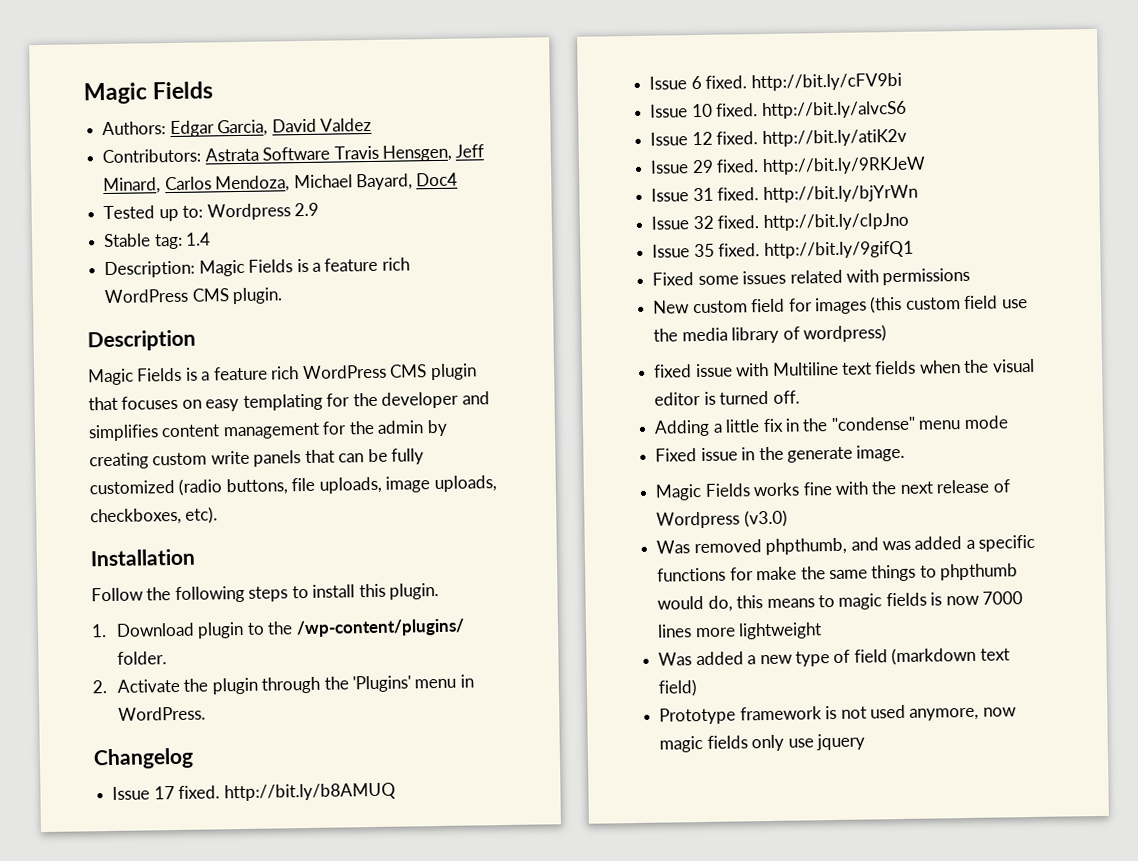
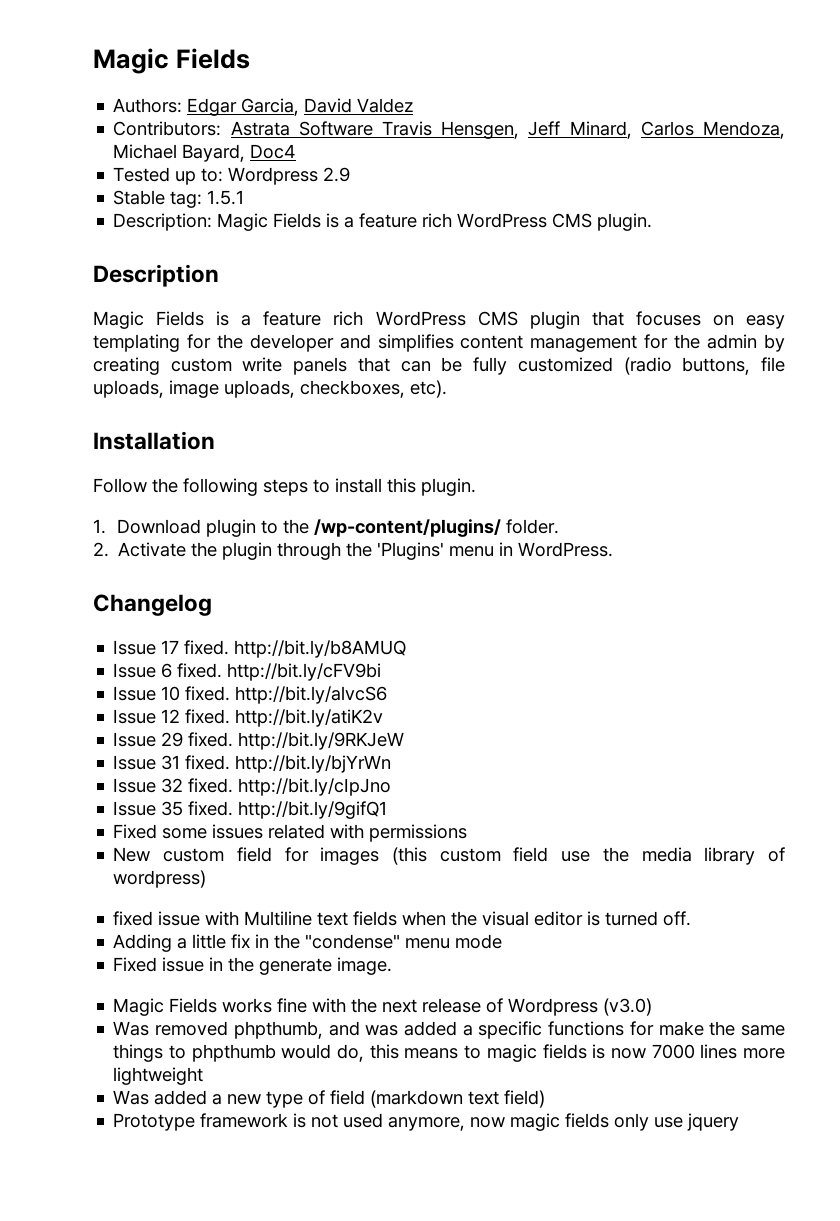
- Stable tag: 1.4
+ Stable tag: 1.5.1

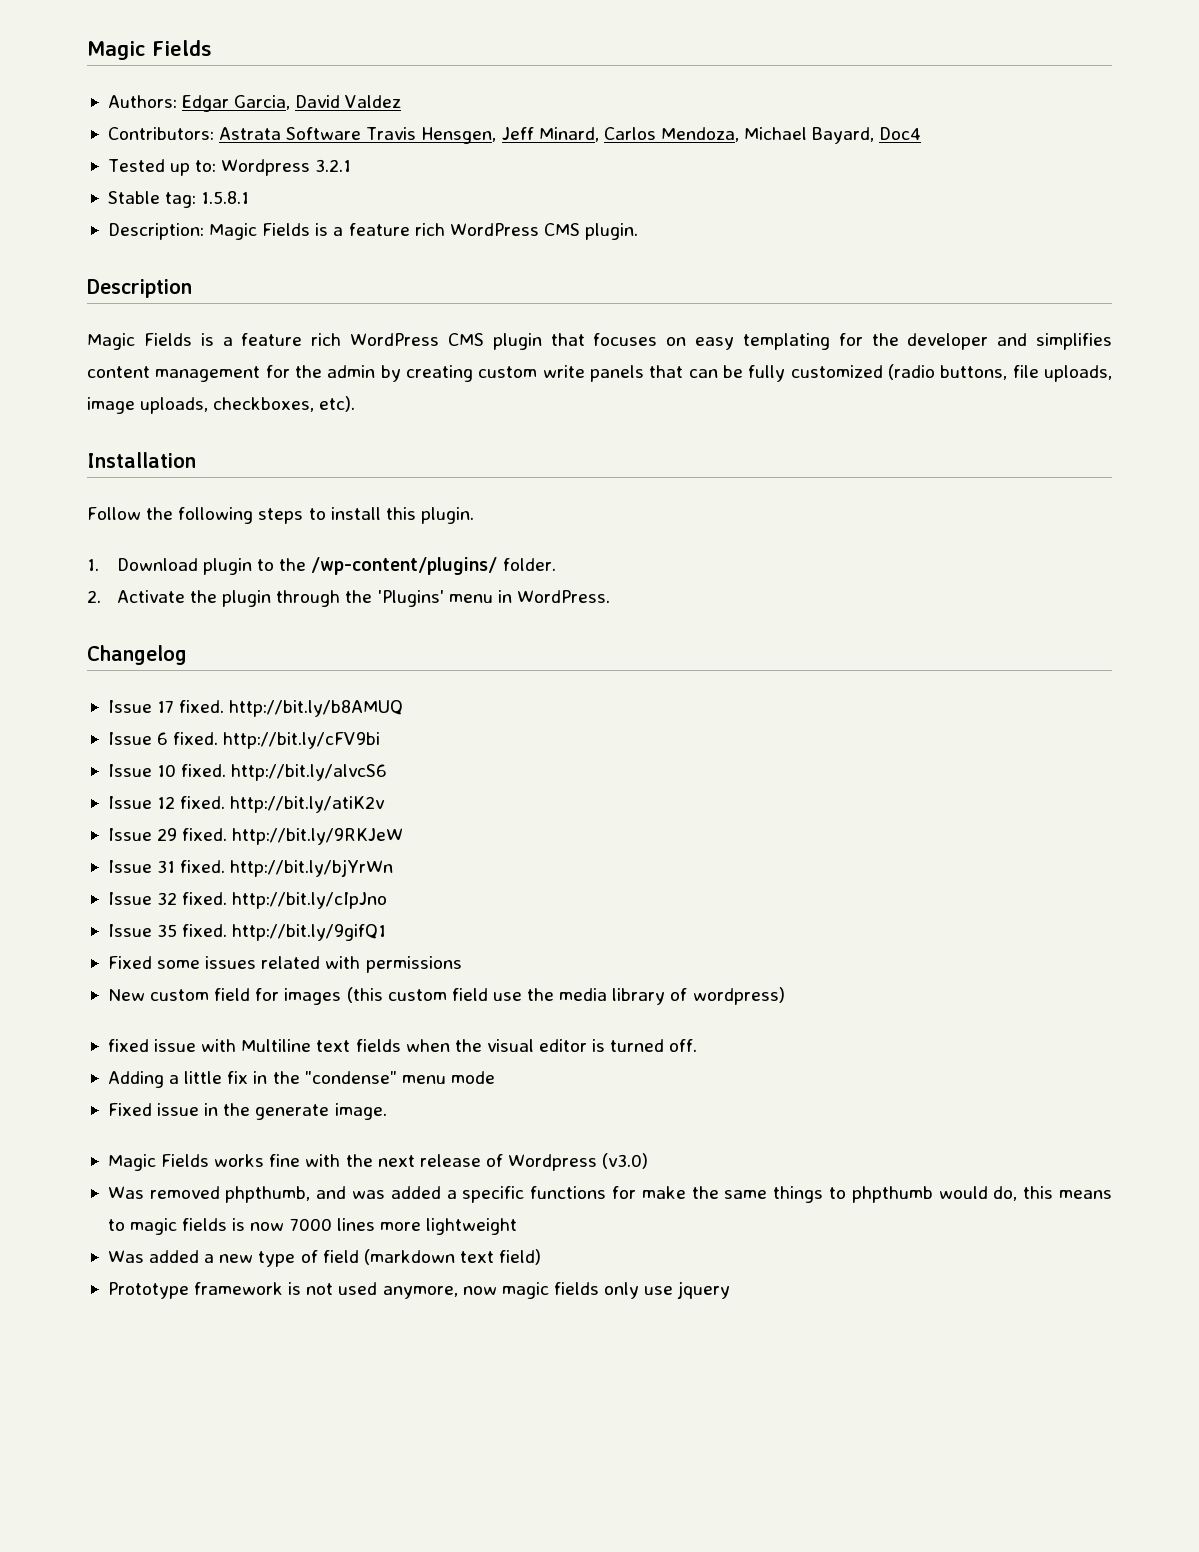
- Tested up to: Wordpress 2.9
+ Tested up to: Wordpress 3.2.1
- Stable tag: 1.5.1
+ Stable tag: 1.5.8.1

